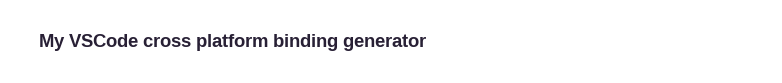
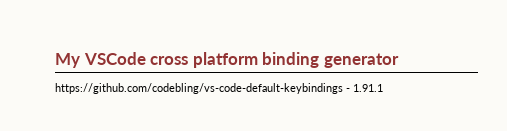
+ https://github.com/codebling/vs-code-default-keybindings - 1.91.1

